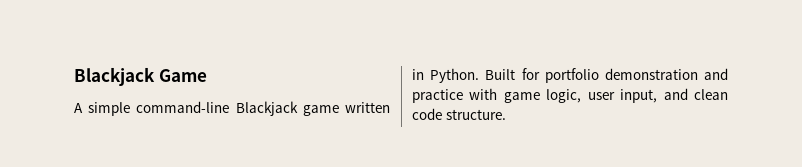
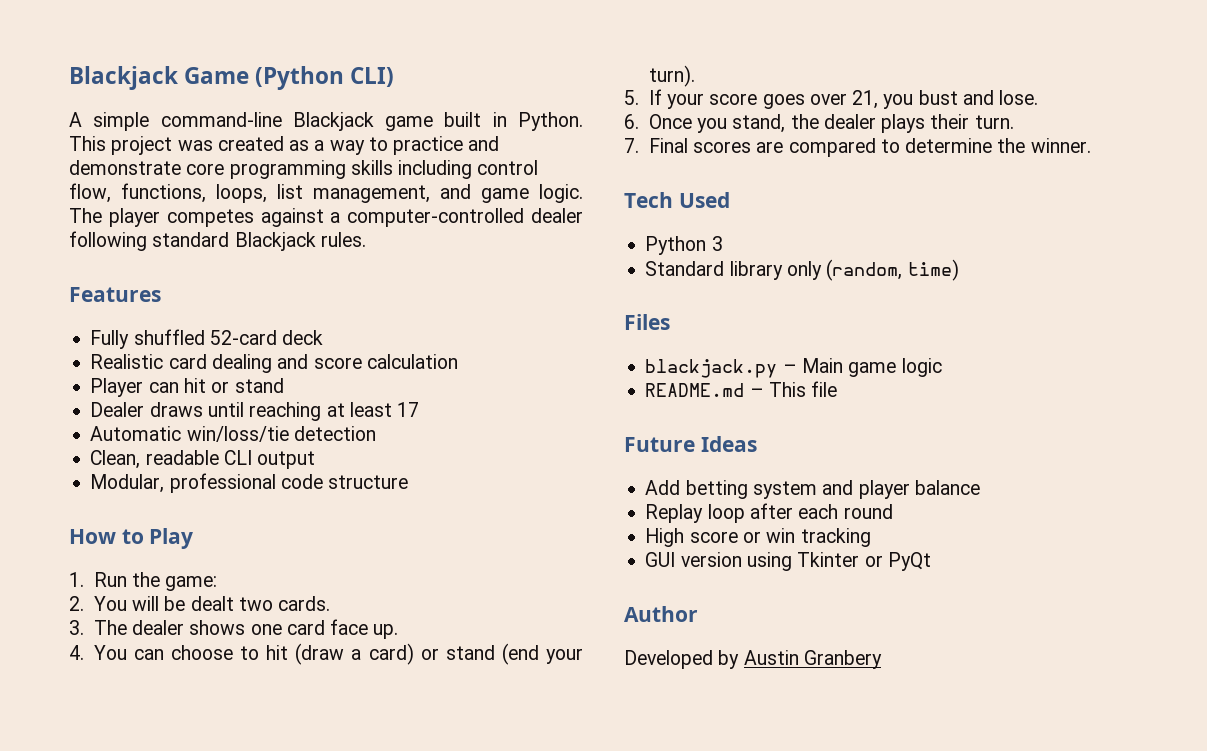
- Blackjack Game
+ Blackjack Game (Python CLI)
- A simple command-line Blackjack game written in Python.
+ A simple command-line Blackjack game built in Python.
- Built for portfolio demonstration and practice with game logic, user input, and clean code structure.
+ This project was created as a way to practice and demonstrate core programming skills including control flow, functions, loops, list management, and game logic. The player competes against a computer-controlled dealer following standard Blackjack rules.
+ Features
+ Fully shuffled 52-card deck
+ Realistic card dealing and score calculation
+ Player can hit or stand
+ Dealer draws until reaching at least 17
+ Automatic win/loss/tie detection
+ Clean, readable CLI output
+ Modular, professional code structure
+ How to Play
+ 1. Run the game:
+ 2. You will be dealt two cards.
+ 3. The dealer shows one card face up.
+ 4. You can choose to hit (draw a card) or stand (end your turn).
+ 5. If your score goes over 21, you bust and lose.
+ 6. Once you stand, the dealer plays their turn.
+ 7. Final scores are compared to determine the winner.
+ Tech Used
+ Python 3
+ Standard library only (random, time)
+ Files
+ blackjack.py – Main game logic
+ README.md – This file
+ Future Ideas
+ Add betting system and player balance
+ Replay loop after each round
+ High score or win tracking
+ GUI version using Tkinter or PyQt
+ Author
+ Developed by Austin Granbery

